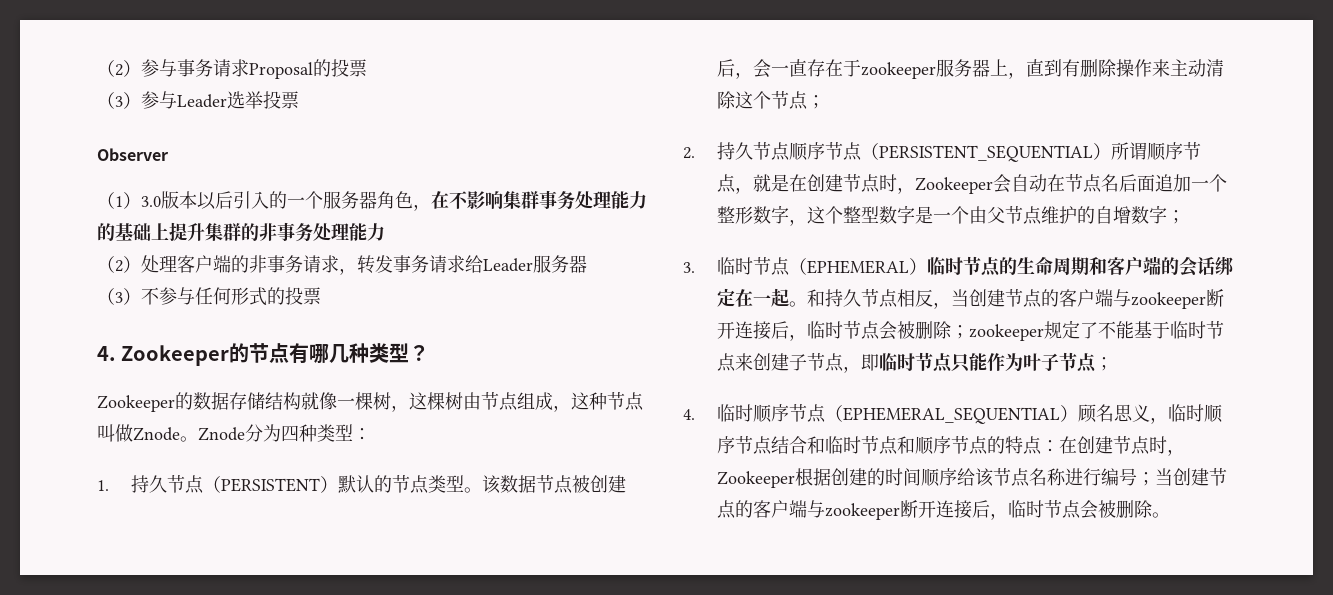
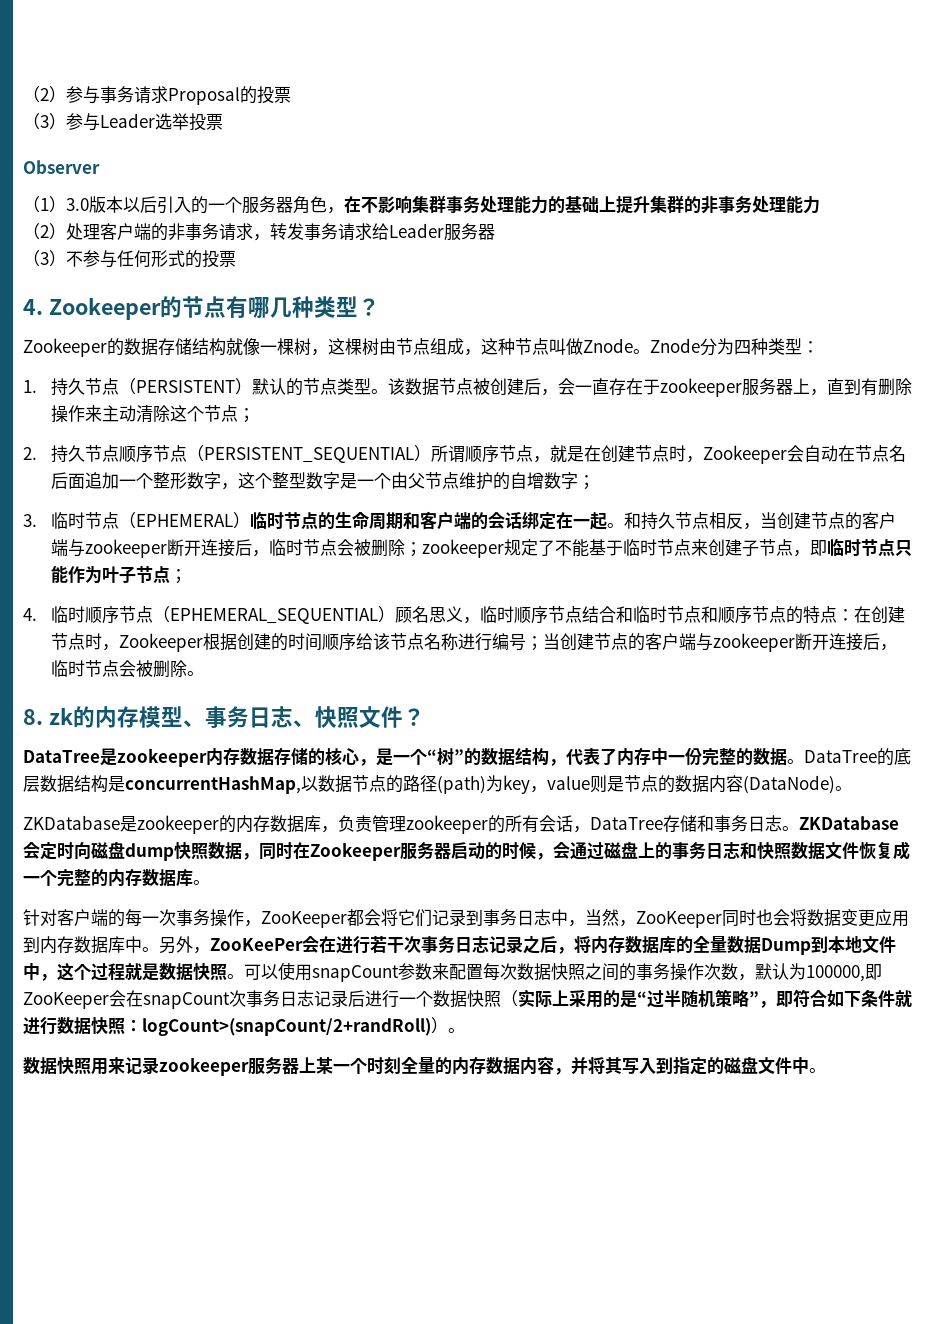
+ 8. zk的内存模型、事务日志、快照文件？
+ DataTree是zookeeper内存数据存储的核心，是一个“树”的数据结构，代表了内存中一份完整的数据。DataTree的底层数据结构是concurrentHashMap,以数据节点的路径(path)为key，value则是节点的数据内容(DataNode)。
+ ZKDatabase是zookeeper的内存数据库，负责管理zookeeper的所有会话，DataTree存储和事务日志。ZKDatabase会定时向磁盘dump快照数据，同时在Zookeeper服务器启动的时候，会通过磁盘上的事务日志和快照数据文件恢复成一个完整的内存数据库。
+ 针对客户端的每一次事务操作，ZooKeeper都会将它们记录到事务日志中，当然，ZooKeeper同时也会将数据变更应用到内存数据库中。另外，ZooKeePer会在进行若干次事务日志记录之后，将内存数据库的全量数据Dump到本地文件中，这个过程就是数据快照。可以使用snapCount参数来配置每次数据快照之间的事务操作次数，默认为100000,即ZooKeeper会在snapCount次事务日志记录后进行一个数据快照（实际上采用的是“过半随机策略”，即符合如下条件就进行数据快照：logCount>(snapCount/2+randRoll)）。
+ 数据快照用来记录zookeeper服务器上某一个时刻全量的内存数据内容，并将其写入到指定的磁盘文件中。

